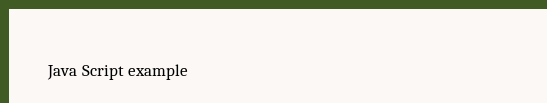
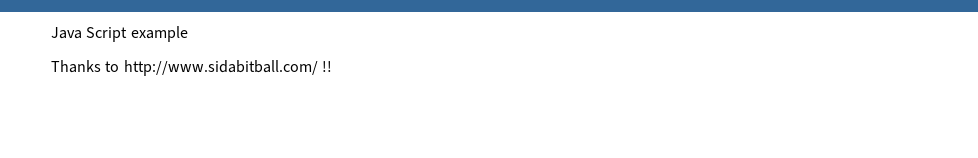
+ Thanks to http://www.sidabitball.com/ !!

